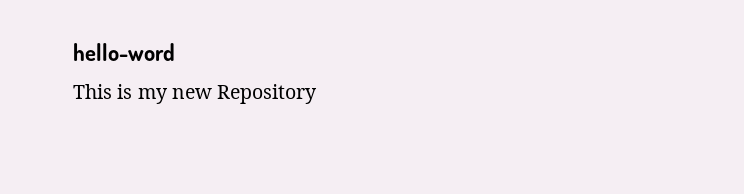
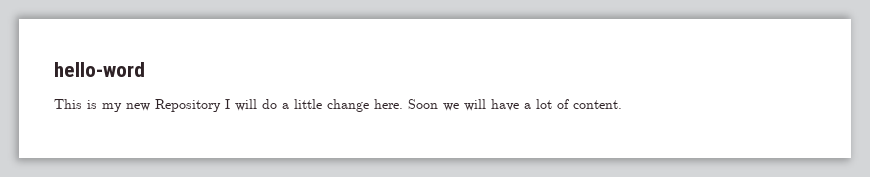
- This is my new Repository
+ This is my new Repository I will do a little change here. Soon we will have a lot of content.

